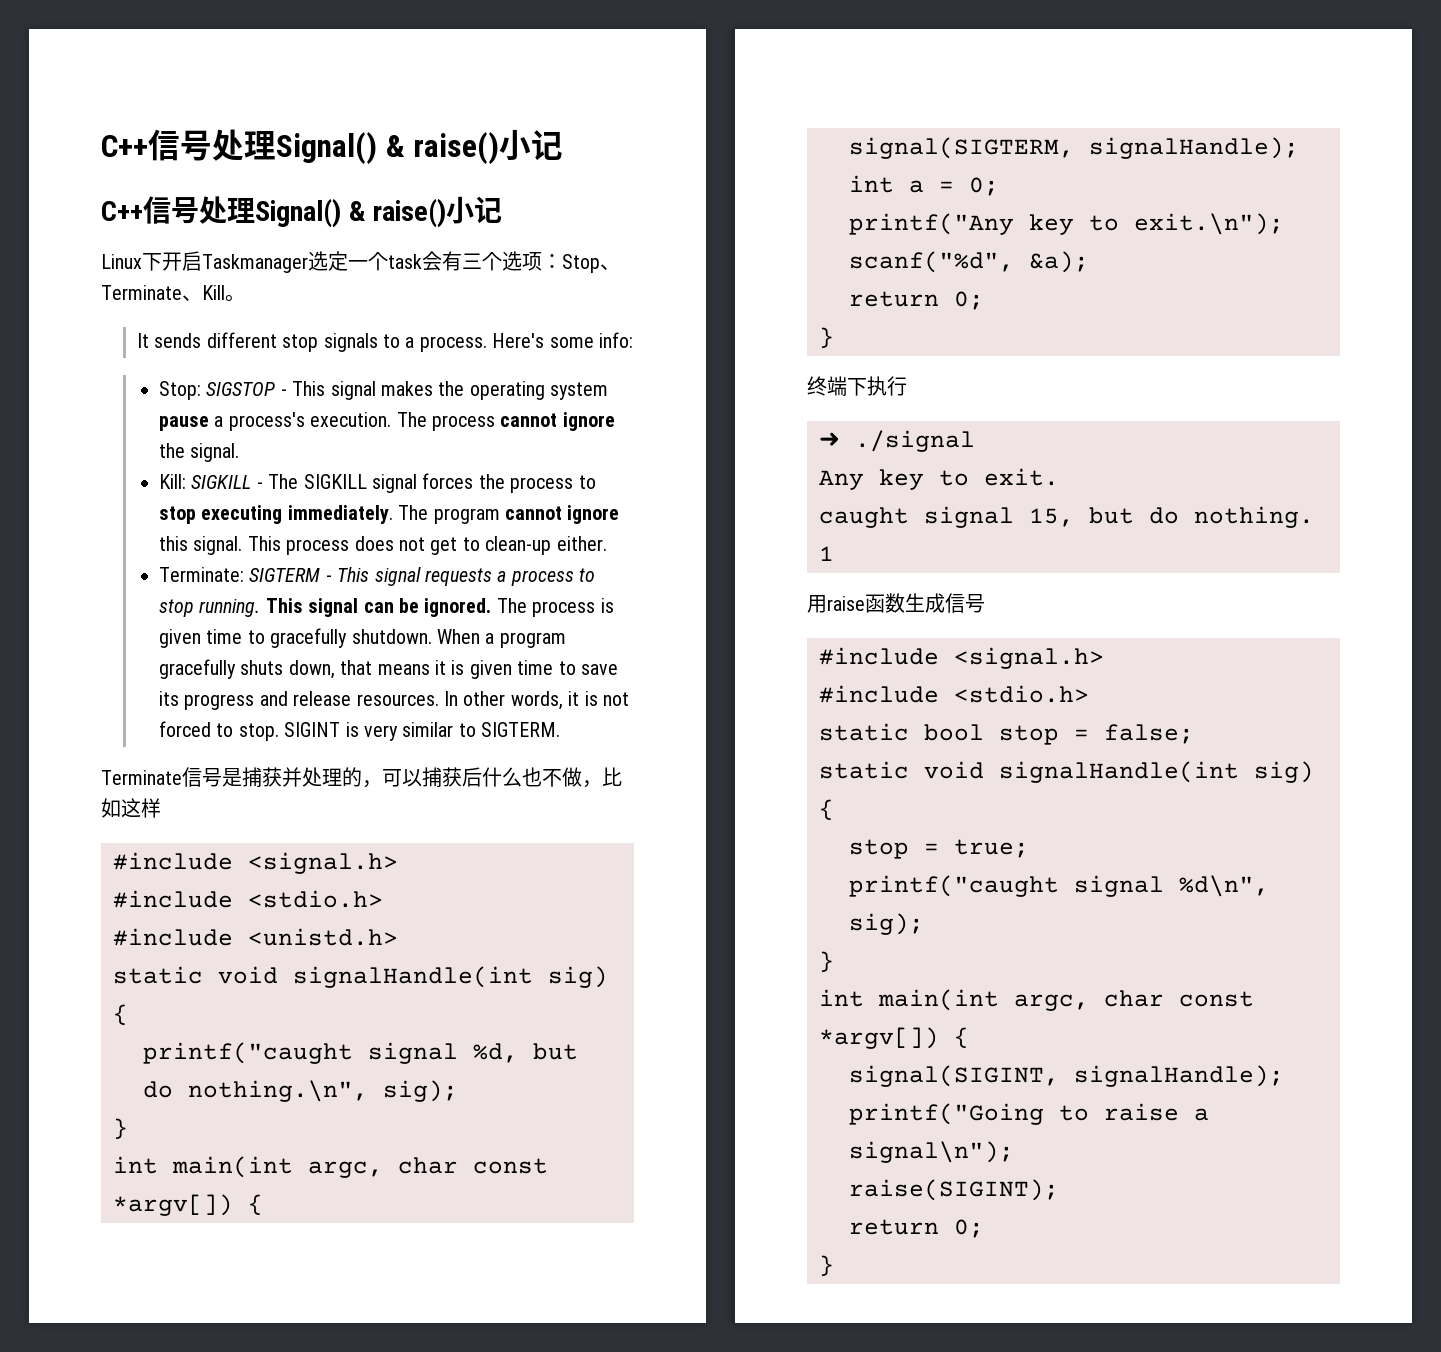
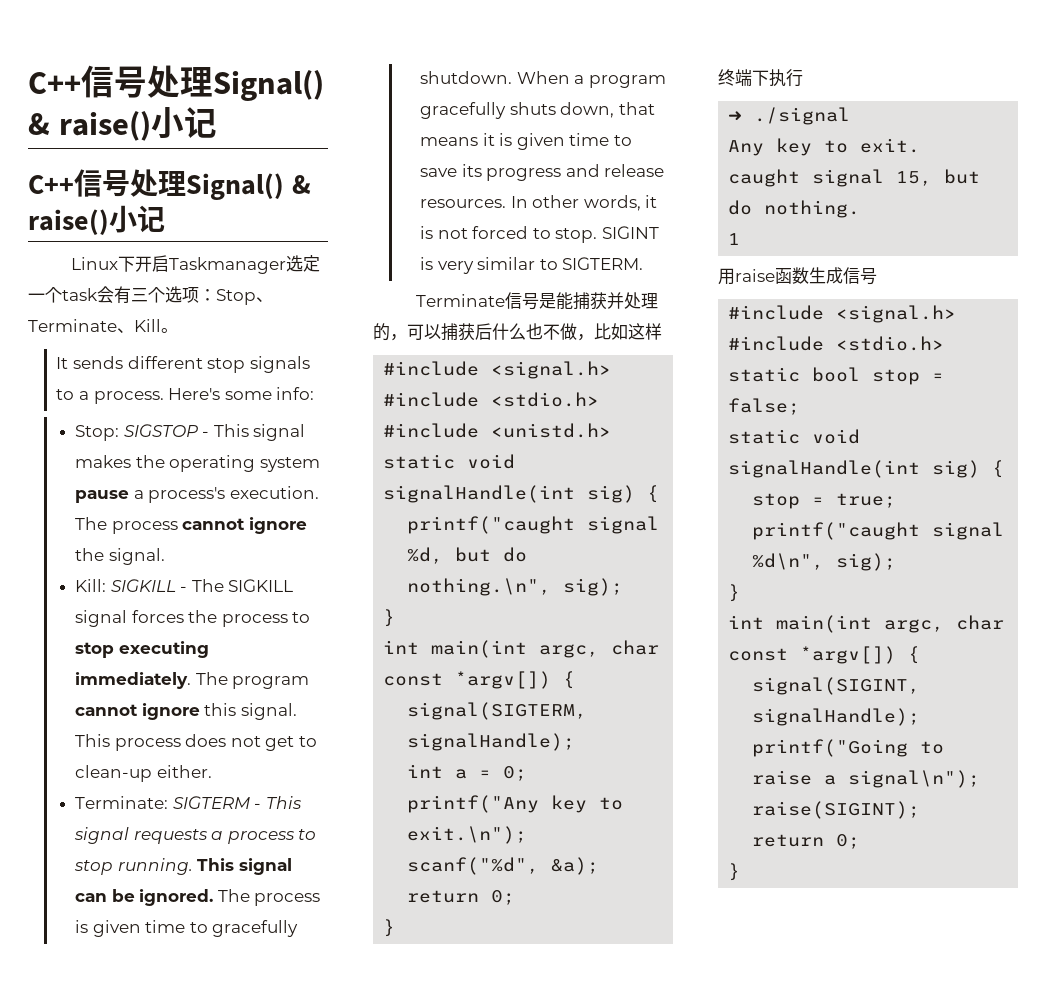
- Terminate信号是捕获并处理的，可以捕获后什么也不做，比如这样
+ Terminate信号是能捕获并处理的，可以捕获后什么也不做，比如这样

